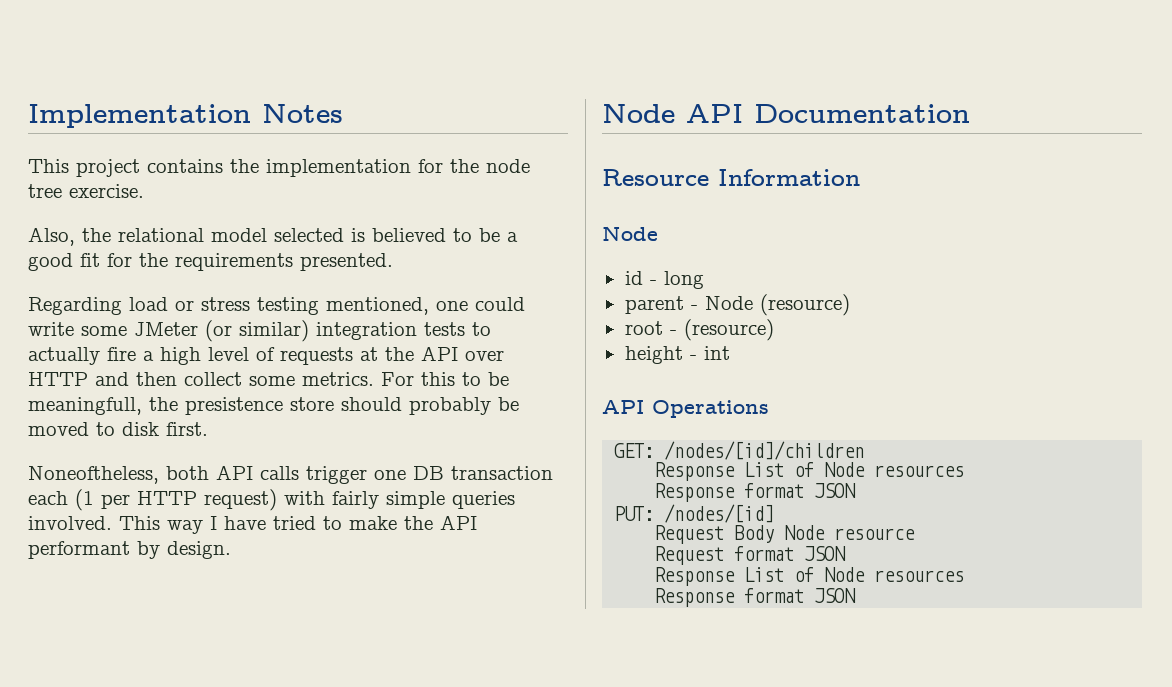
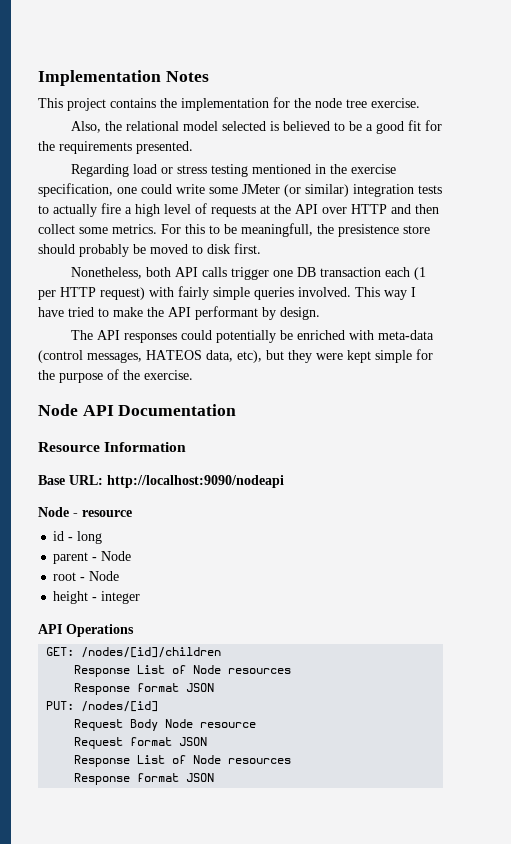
- Regarding load or stress testing mentioned, one could write some JMeter (or similar) integration tests to actually fire a high level of requests at the API over HTTP and then collect some metrics.
+ Regarding load or stress testing mentioned in the exercise specification, one could write some JMeter (or similar) integration tests to actually fire a high level of requests at the API over HTTP and then collect some metrics.
- Noneoftheless, both API calls trigger one DB transaction each (1 per HTTP request) with fairly simple queries involved.
+ Nonetheless, both API calls trigger one DB transaction each (1 per HTTP request) with fairly simple queries involved.
+ The API responses could potentially be enriched with meta-data (control messages, HATEOS data, etc), but they were kept simple for the purpose of the exercise.
  Resource Information
- Node
+ Base URL: http://localhost:9090/nodeapi
+ Node - resource
- parent - Node (resource)
+ parent - Node
- root - (resource)
+ root - Node
- height - int
+ height - integer

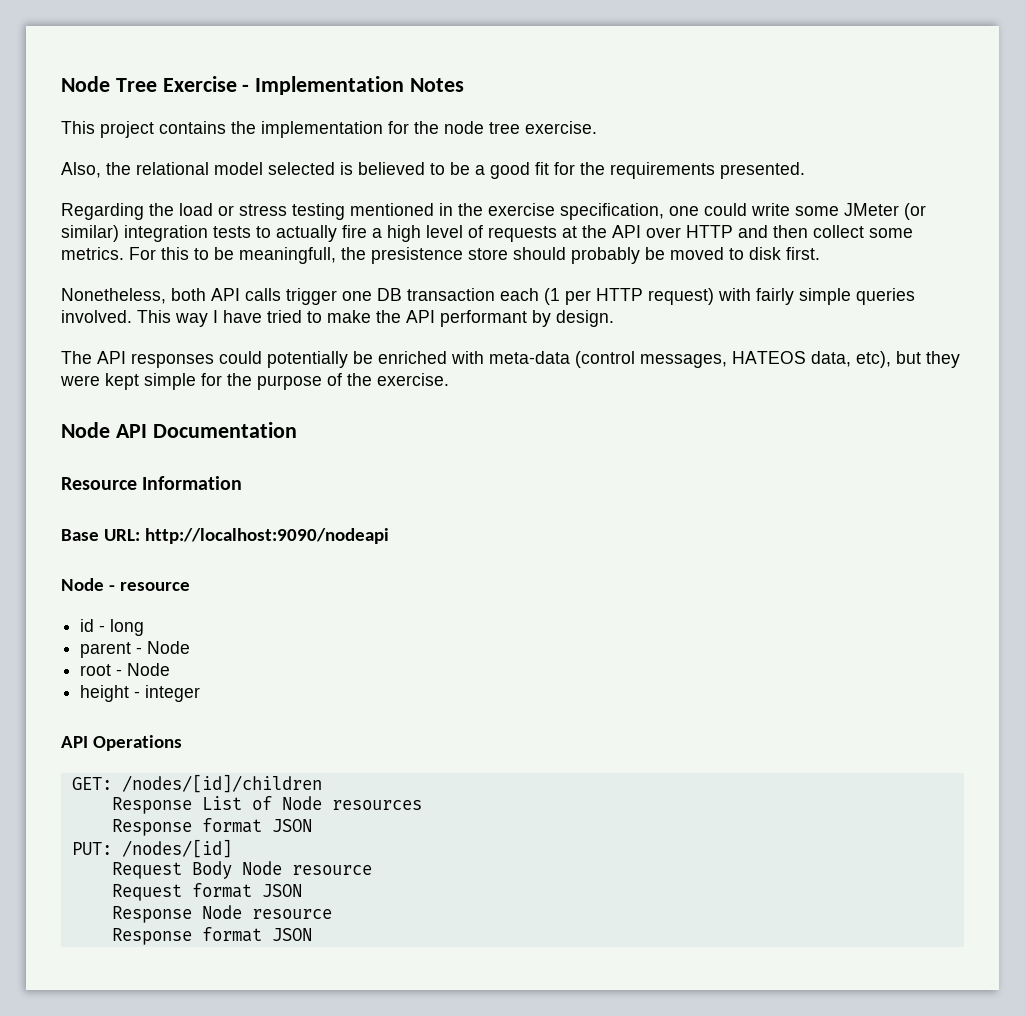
- Implementation Notes
+ Node Tree Exercise - Implementation Notes
- Regarding load or stress testing mentioned in the exercise specification, one could write some JMeter (or similar) integration tests to actually fire a high level of requests at the API over HTTP and then collect some metrics.
+ Regarding the load or stress testing mentioned in the exercise specification, one could write some JMeter (or similar) integration tests to actually fire a high level of requests at the API over HTTP and then collect some metrics.
  Request format JSON
- Response List of Node resources
+ Response Node resource

